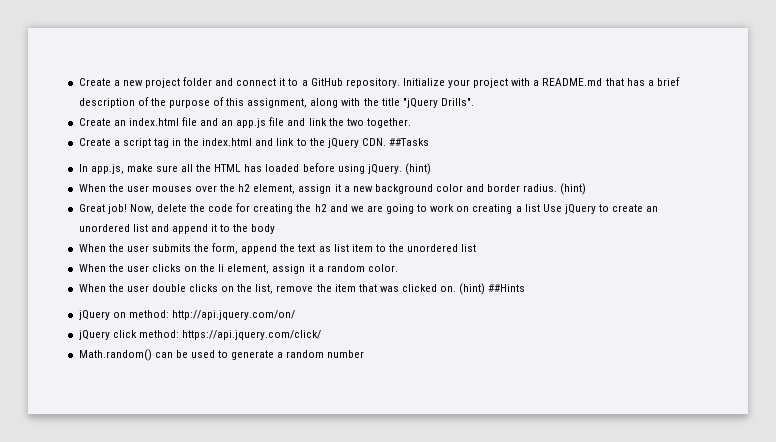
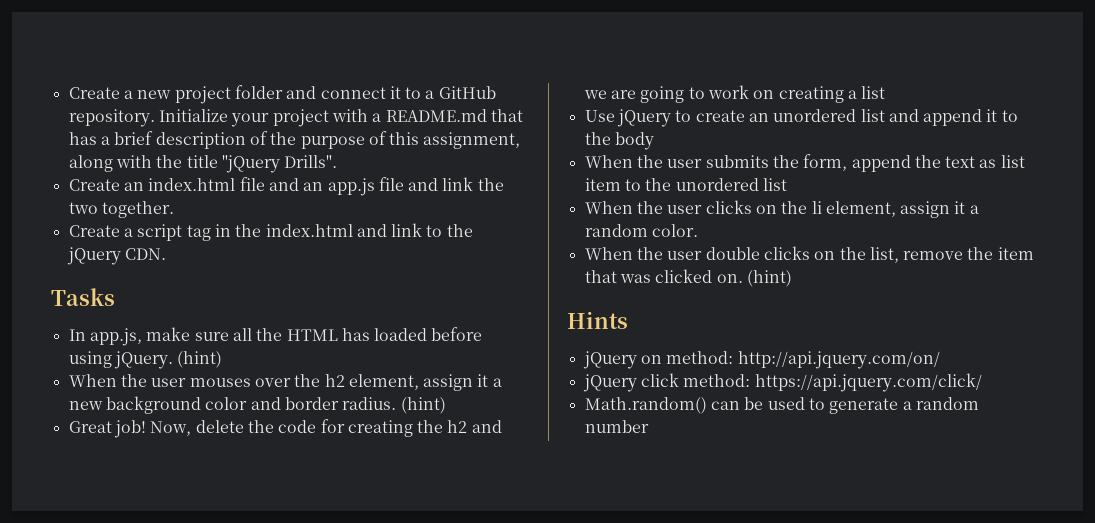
- Create a script tag in the index.html and link to the jQuery CDN. ##Tasks
+ Create a script tag in the index.html and link to the jQuery CDN.
+ Tasks
- Now, delete the code for creating the h2 and we are going to work on creating a list Use jQuery to create an unordered list and append it to the body
+ Now, delete the code for creating the h2 and we are going to work on creating a list
+ Use jQuery to create an unordered list and append it to the body
- When the user double clicks on the list, remove the item that was clicked on. (hint) ##Hints
+ When the user double clicks on the list, remove the item that was clicked on. (hint)
+ Hints

